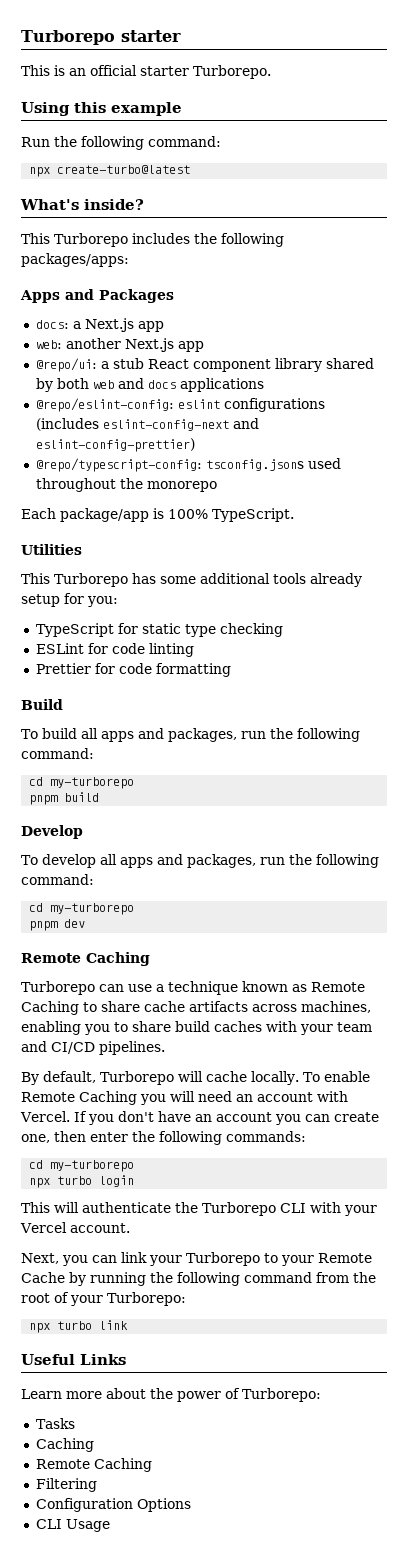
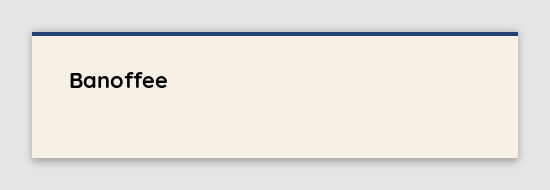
- Turborepo starter
- This is an official starter Turborepo.
- Using this example
- Run the following command:
- npx create-turbo@latest
- What's inside?
- This Turborepo includes the following packages/apps:
- Apps and Packages
- docs: a Next.js app
- web: another Next.js app
- @repo/ui: a stub React component library shared by both web and docs applications
- @repo/eslint-config: eslint configurations (includes eslint-config-next and eslint-config-prettier)
- @repo/typescript-config: tsconfig.jsons used throughout the monorepo
- Each package/app is 100% TypeScript.
- Utilities
- This Turborepo has some additional tools already setup for you:
- TypeScript for static type checking
- ESLint for code linting
- Prettier for code formatting
- Build
- To build all apps and packages, run the following command:
- cd my-turborepo
- pnpm build
- Develop
- To develop all apps and packages, run the following command:
- cd my-turborepo
- pnpm dev
- Remote Caching
- Turborepo can use a technique known as Remote Caching to share cache artifacts across machines, enabling you to share build caches with your team and CI/CD pipelines.
- By default, Turborepo will cache locally. To enable Remote Caching you will need an account with Vercel. If you don't have an account you can create one, then enter the following commands:
- cd my-turborepo
- npx turbo login
- This will authenticate the Turborepo CLI with your Vercel account.
- Next, you can link your Turborepo to your Remote Cache by running the following command from the root of your Turborepo:
- npx turbo link
- Useful Links
- Learn more about the power of Turborepo:
- Tasks
- Caching
- Remote Caching
- Filtering
- Configuration Options
- CLI Usage
+ Banoffee

